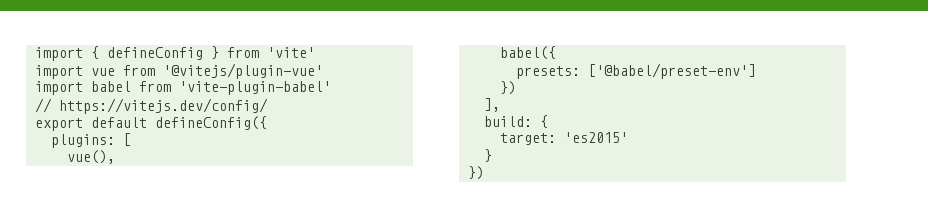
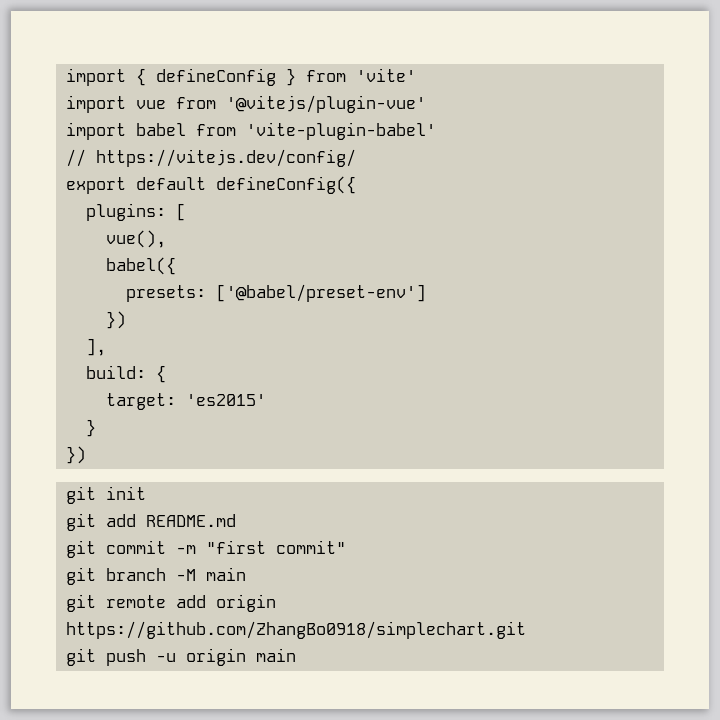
+ git init
+ git add README.md
+ git commit -m "first commit"
+ git branch -M main
+ git remote add origin https://github.com/ZhangBo0918/simplechart.git
+ git push -u origin main

